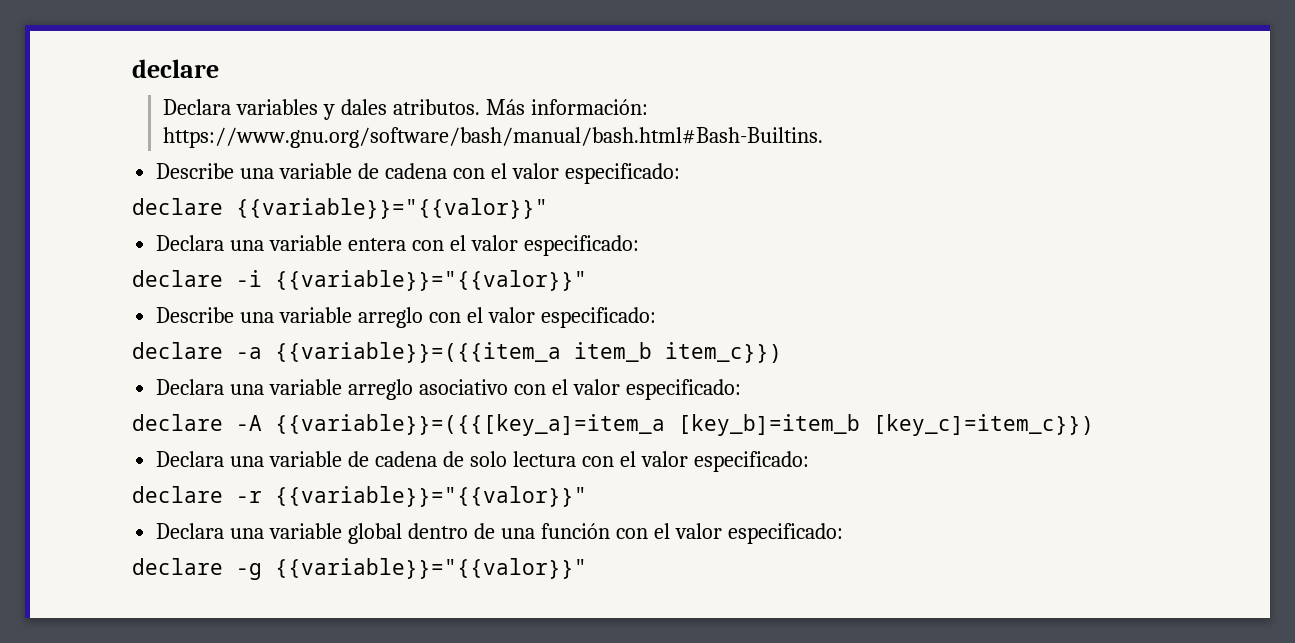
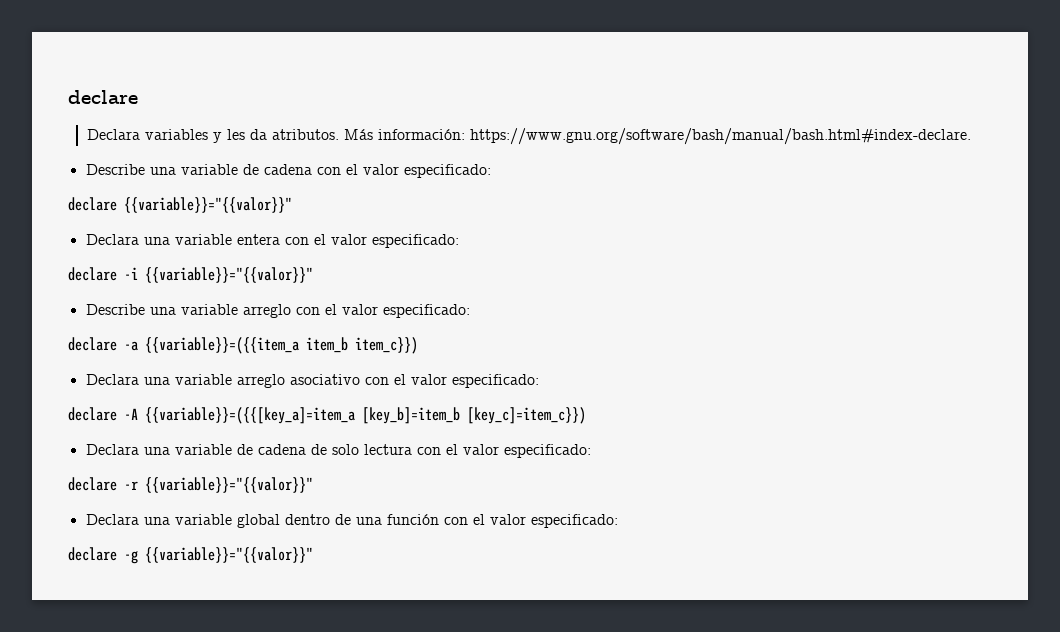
- Declara variables y dales atributos.
+ Declara variables y les da atributos.
- Más información: https://www.gnu.org/software/bash/manual/bash.html#Bash-Builtins.
+ Más información: https://www.gnu.org/software/bash/manual/bash.html#index-declare.

